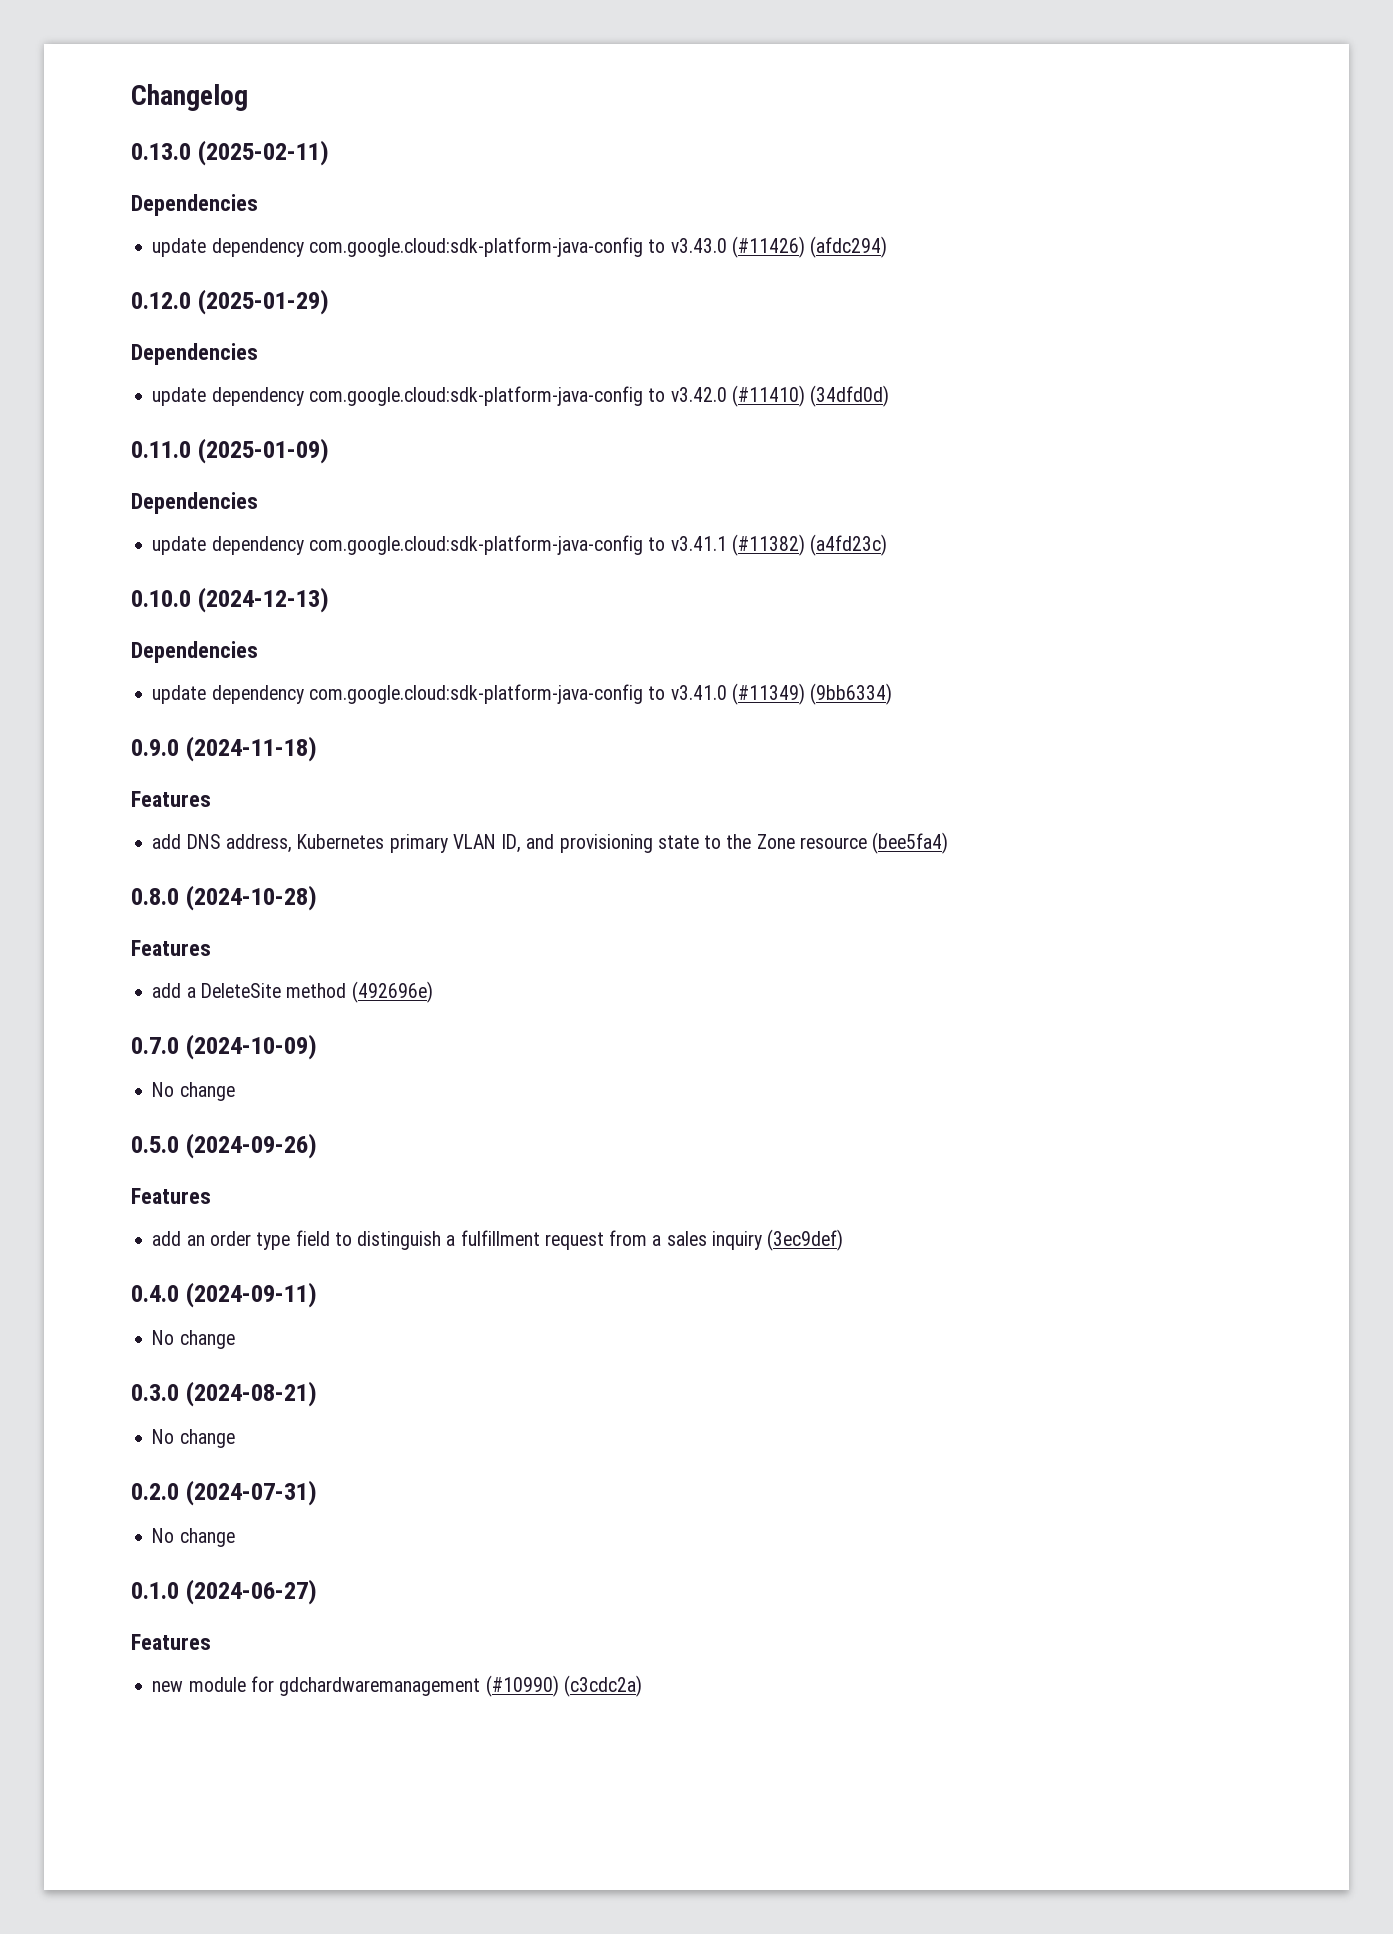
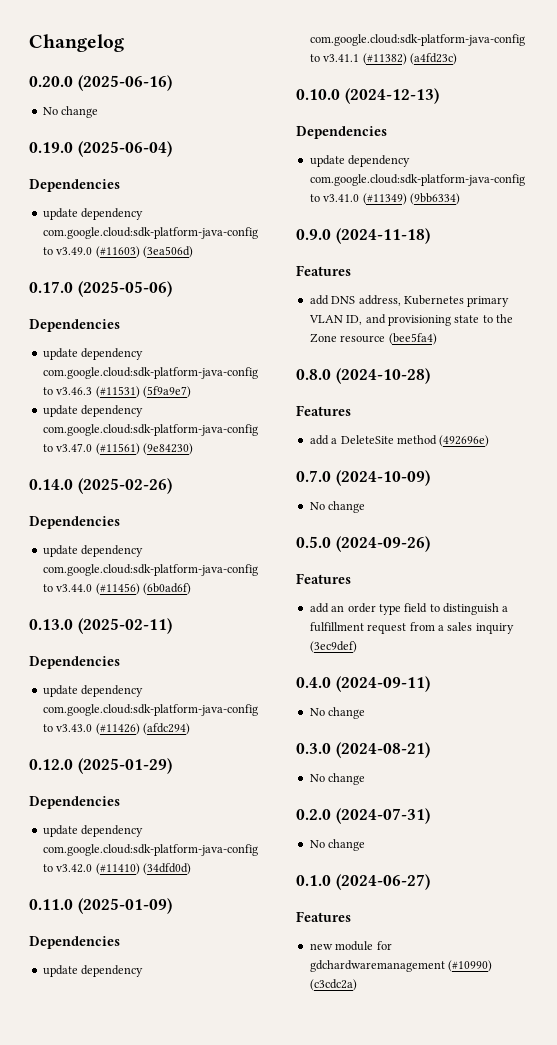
+ 0.20.0 (2025-06-16)
+ No change
+ 0.19.0 (2025-06-04)
+ Dependencies
+ update dependency com.google.cloud:sdk-platform-java-config to v3.49.0 (#11603) (3ea506d)
+ 0.17.0 (2025-05-06)
+ Dependencies
+ update dependency com.google.cloud:sdk-platform-java-config to v3.46.3 (#11531) (5f9a9e7)
+ update dependency com.google.cloud:sdk-platform-java-config to v3.47.0 (#11561) (9e84230)
+ 0.14.0 (2025-02-26)
+ Dependencies
+ update dependency com.google.cloud:sdk-platform-java-config to v3.44.0 (#11456) (6b0ad6f)

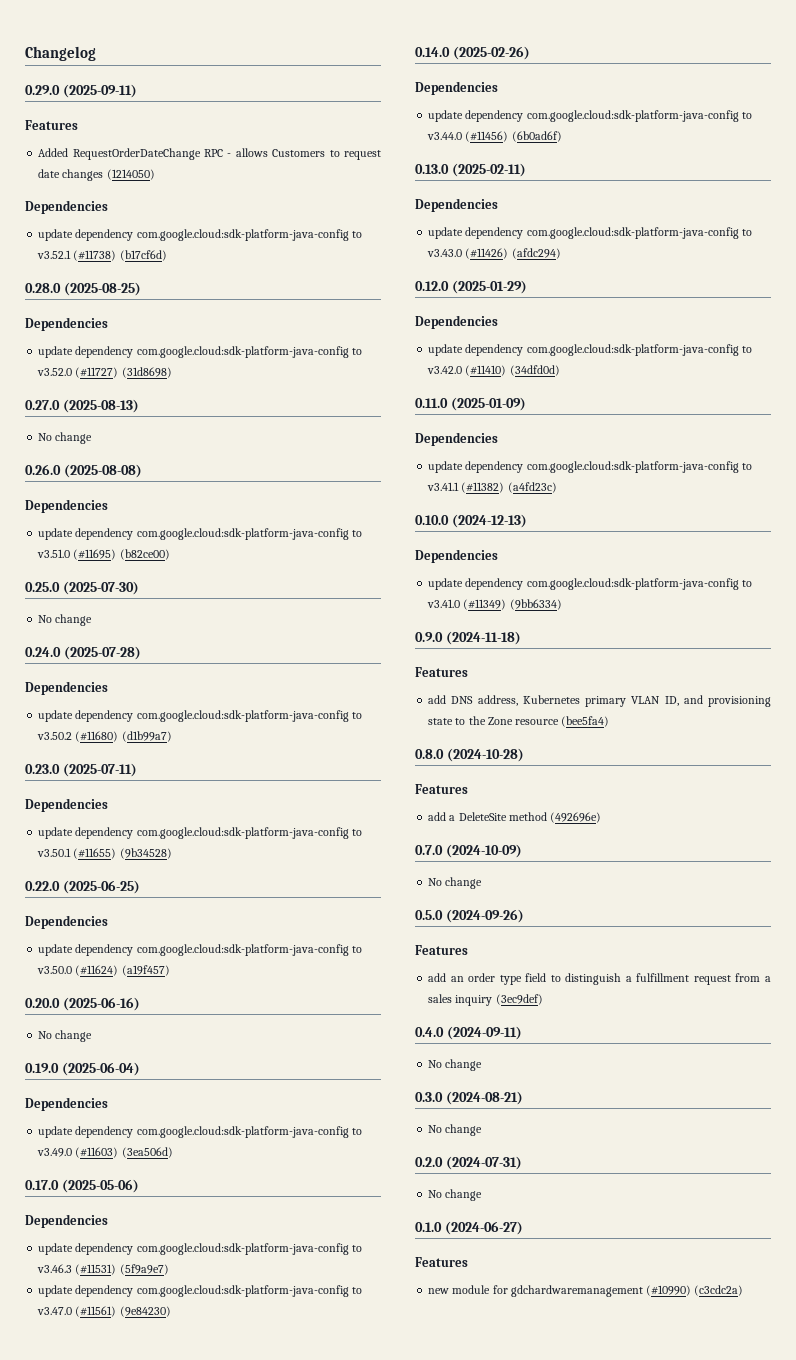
+ 0.29.0 (2025-09-11)
+ Features
+ Added RequestOrderDateChange RPC - allows Customers to request date changes (1214050)
+ Dependencies
+ update dependency com.google.cloud:sdk-platform-java-config to v3.52.1 (#11738) (b17cf6d)
+ 0.28.0 (2025-08-25)
+ Dependencies
+ update dependency com.google.cloud:sdk-platform-java-config to v3.52.0 (#11727) (31d8698)
+ 0.27.0 (2025-08-13)
+ No change
+ 0.26.0 (2025-08-08)
+ Dependencies
+ update dependency com.google.cloud:sdk-platform-java-config to v3.51.0 (#11695) (b82ce00)
+ 0.25.0 (2025-07-30)
+ No change
+ 0.24.0 (2025-07-28)
+ Dependencies
+ update dependency com.google.cloud:sdk-platform-java-config to v3.50.2 (#11680) (d1b99a7)
+ 0.23.0 (2025-07-11)
+ Dependencies
+ update dependency com.google.cloud:sdk-platform-java-config to v3.50.1 (#11655) (9b34528)
+ 0.22.0 (2025-06-25)
+ Dependencies
+ update dependency com.google.cloud:sdk-platform-java-config to v3.50.0 (#11624) (a19f457)

